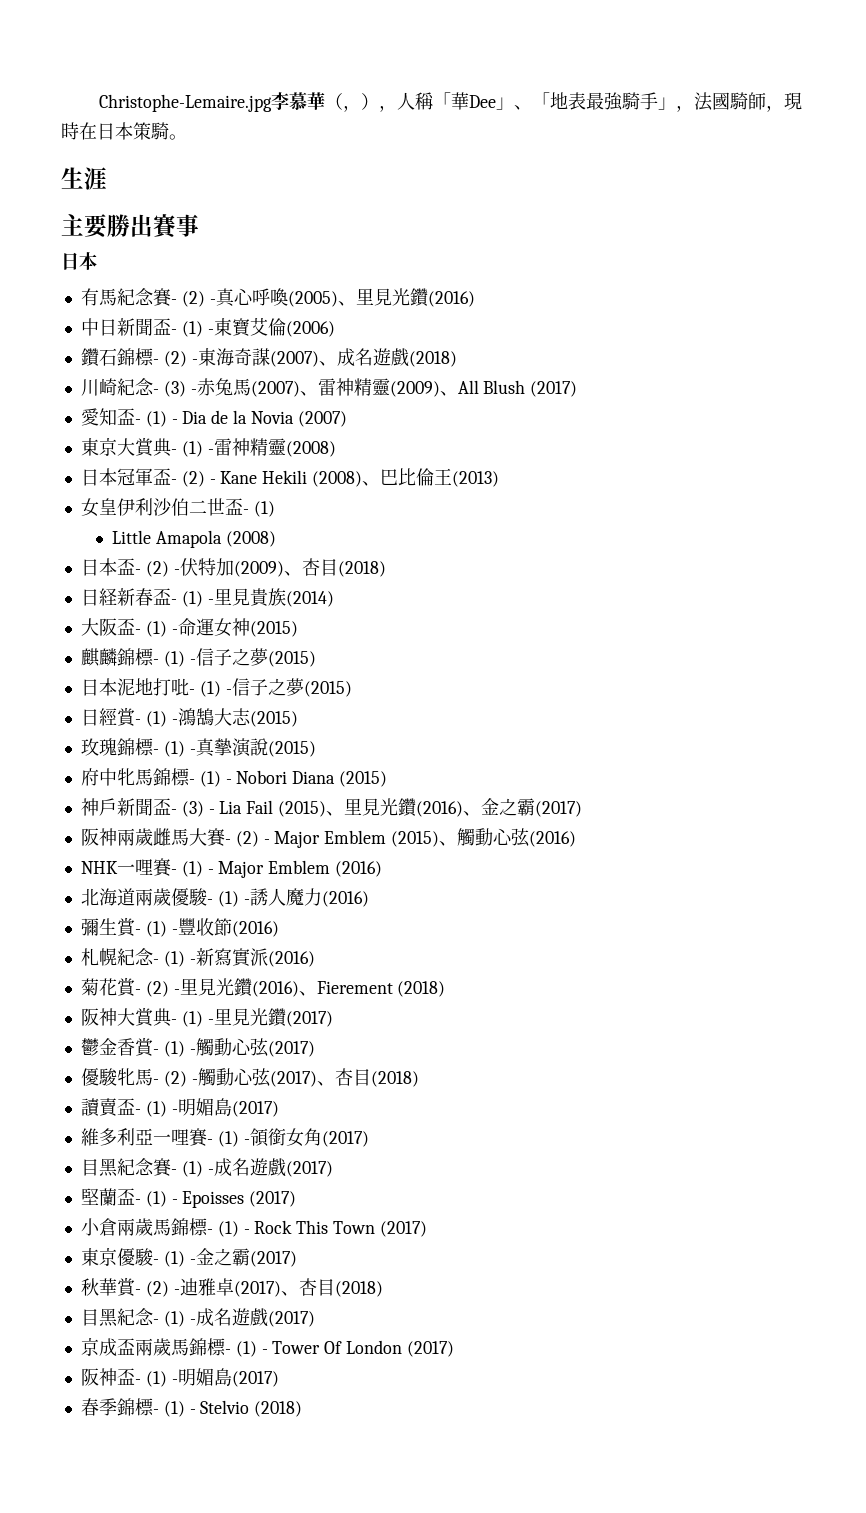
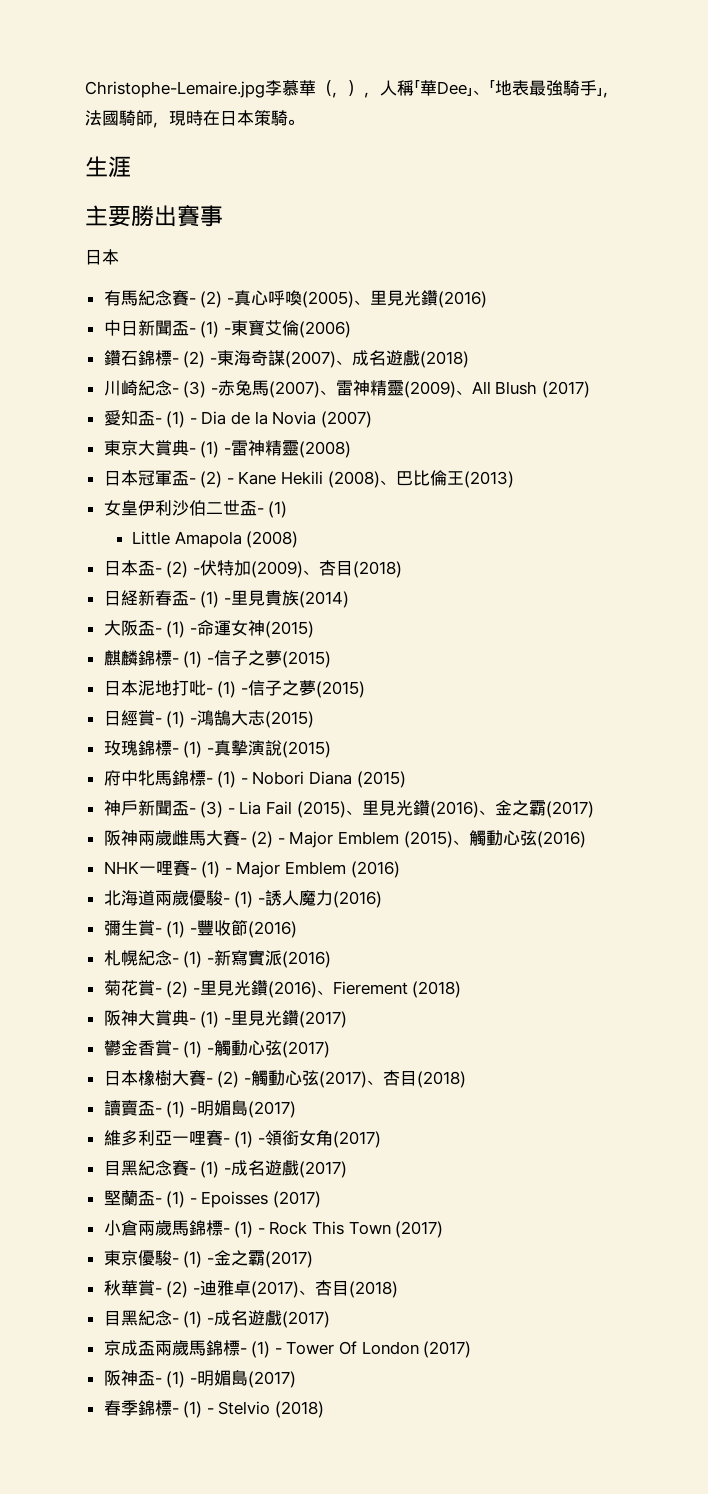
- 優駿牝馬- (2) -觸動心弦(2017)、杏目(2018)
+ 日本橡樹大賽- (2) -觸動心弦(2017)、杏目(2018)

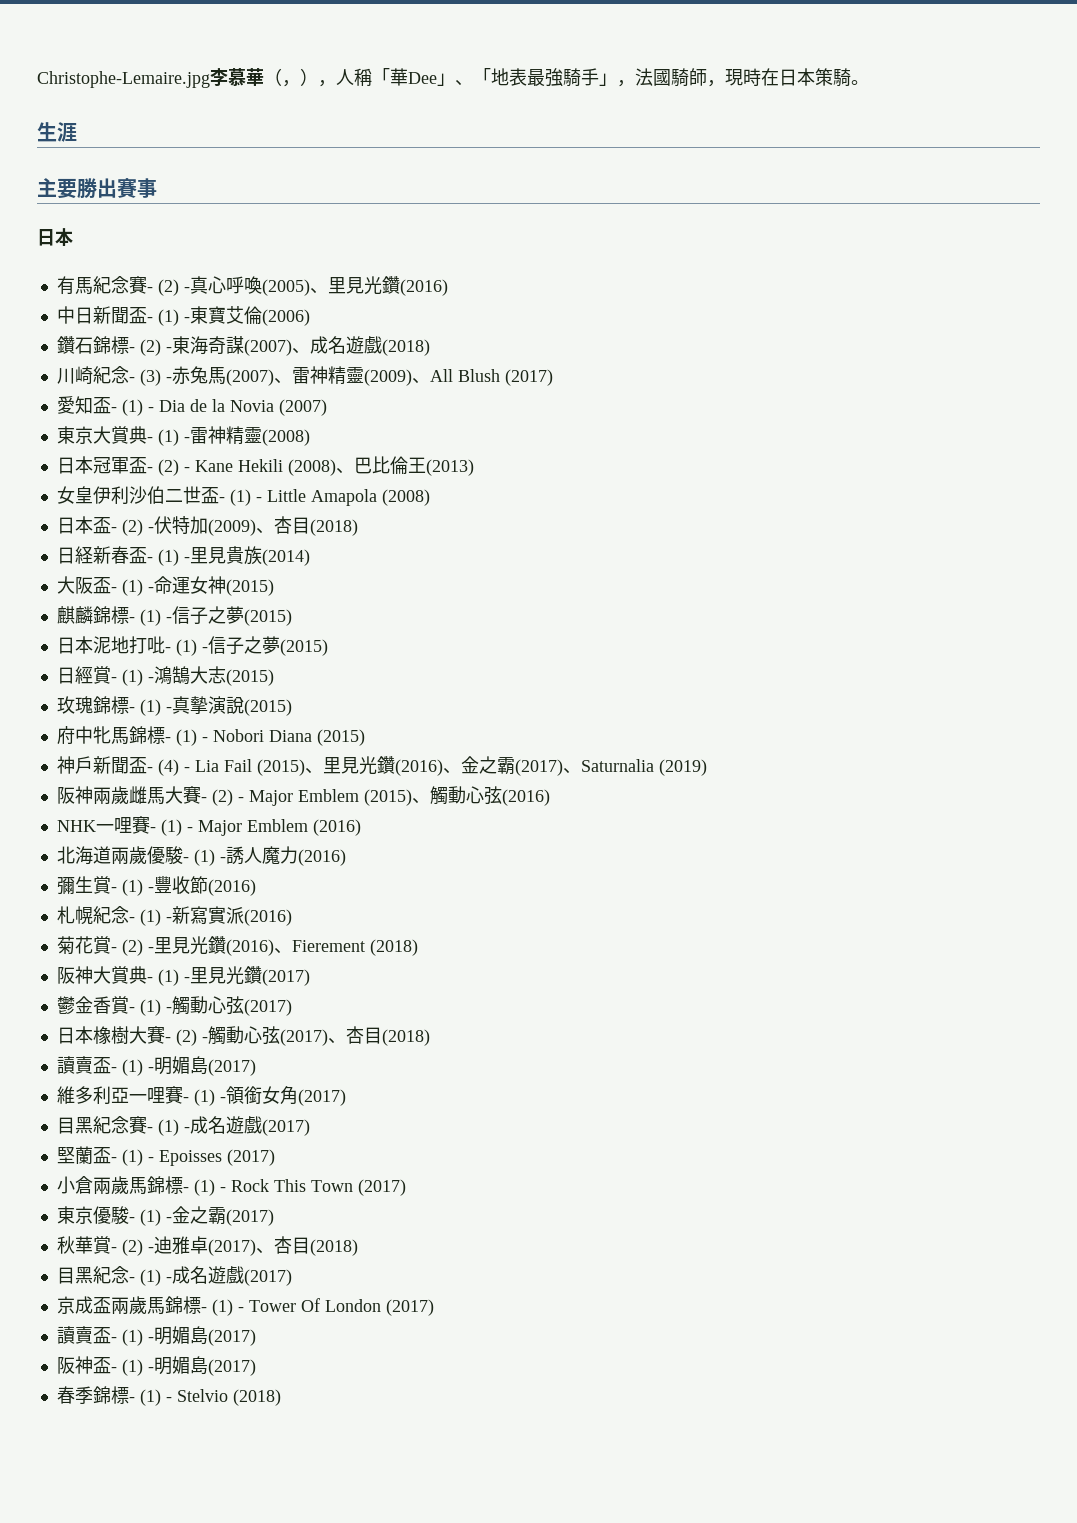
- 女皇伊利沙伯二世盃- (1)
- Little Amapola (2008)
+ 女皇伊利沙伯二世盃- (1) - Little Amapola (2008)
- 神戶新聞盃- (3) - Lia Fail (2015)、里見光鑽(2016)、金之霸(2017)
+ 神戶新聞盃- (4) - Lia Fail (2015)、里見光鑽(2016)、金之霸(2017)、Saturnalia (2019)
  京成盃兩歲馬錦標- (1) - Tower Of London (2017)
+ 讀賣盃- (1) -明媚島(2017)

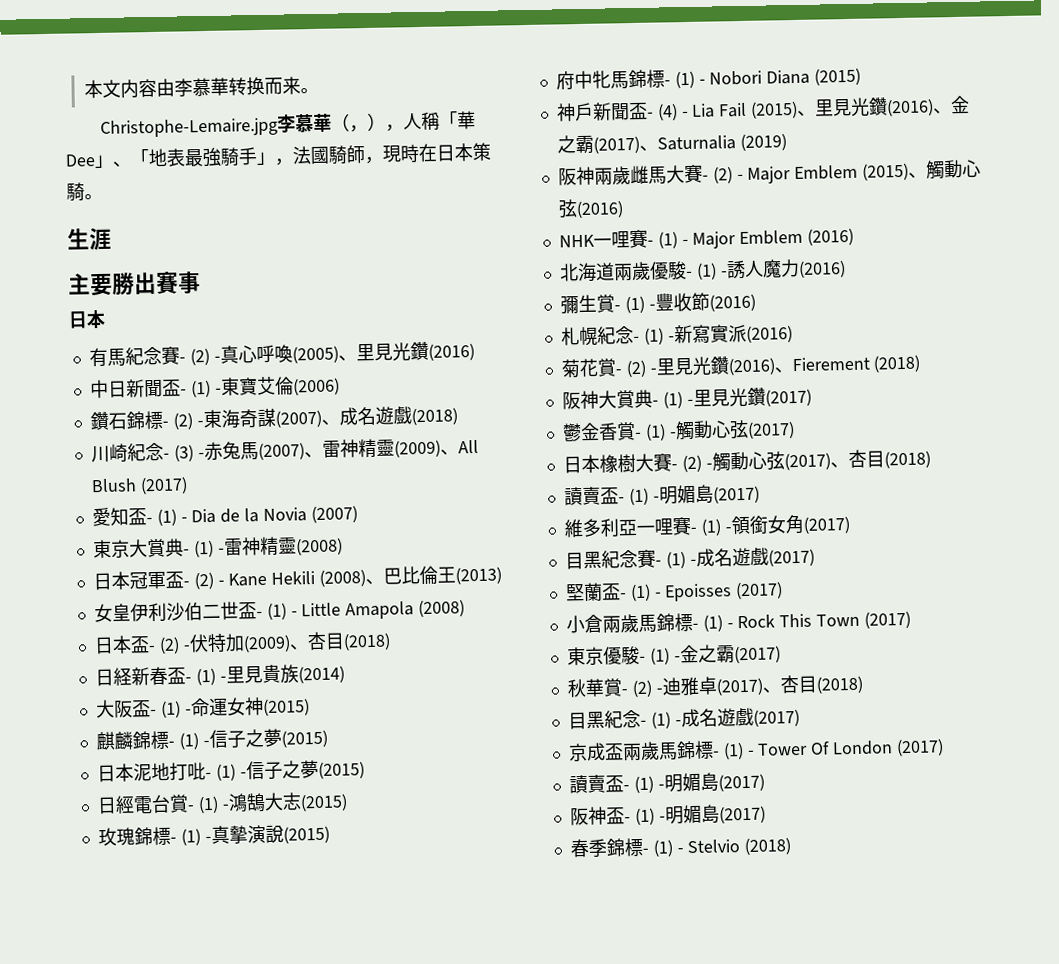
+ 本文内容由李慕華转换而来。
- 日經賞- (1) -鴻鵠大志(2015)
+ 日經電台賞- (1) -鴻鵠大志(2015)

